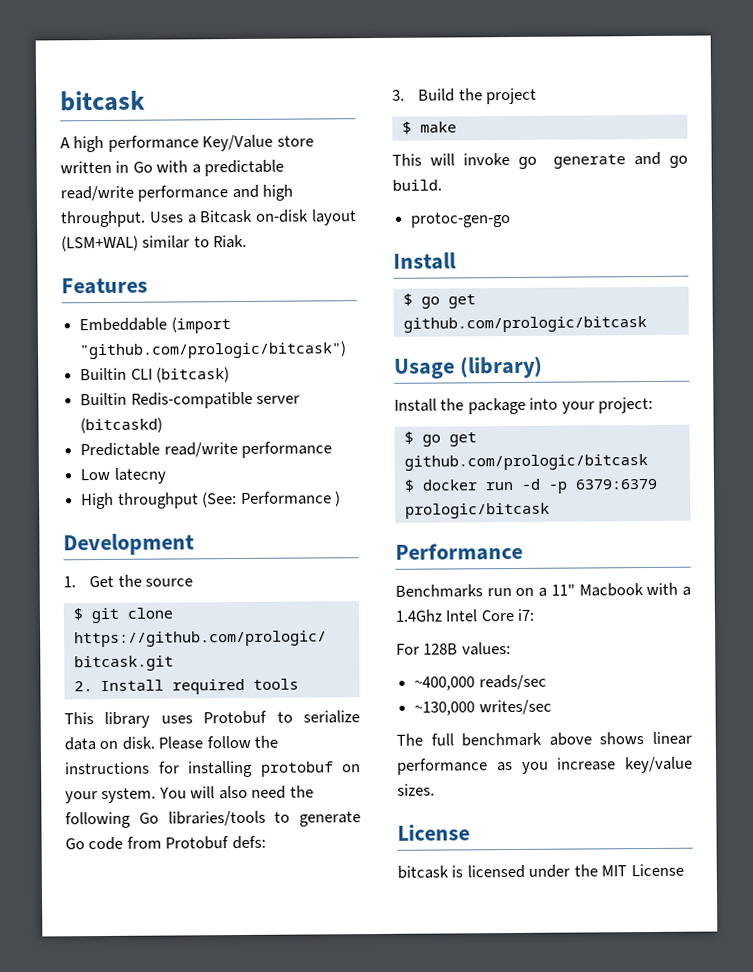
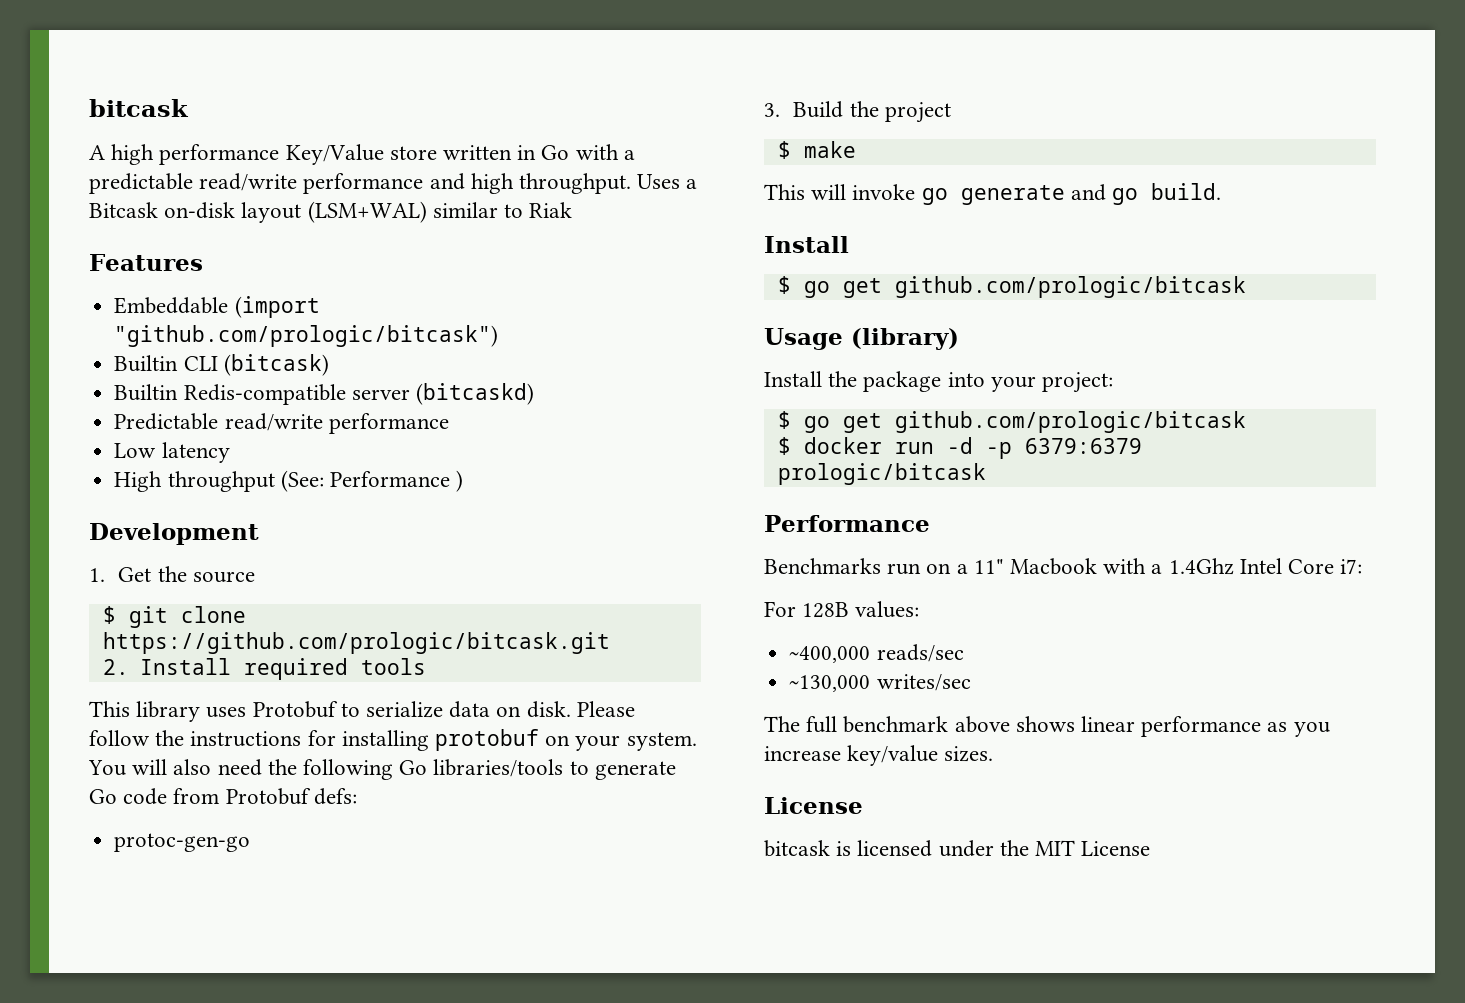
- Uses a Bitcask on-disk layout (LSM+WAL) similar to Riak.
+ Uses a Bitcask on-disk layout (LSM+WAL) similar to Riak
- Low latecny
+ Low latency
+ protoc-gen-go
- protoc-gen-go

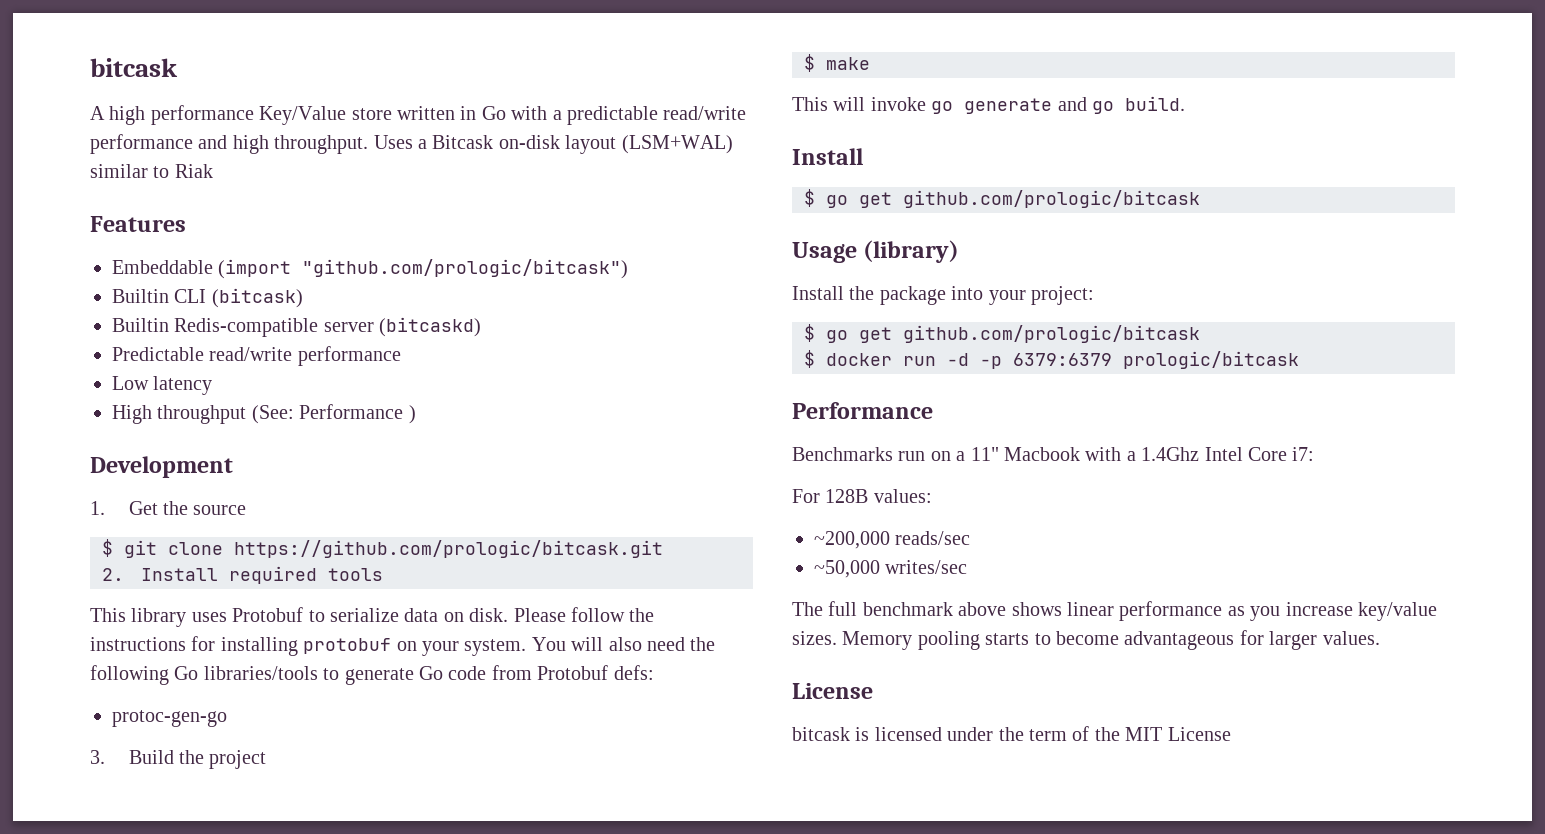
- ~400,000 reads/sec
+ ~200,000 reads/sec
- ~130,000 writes/sec
+ ~50,000 writes/sec
+ Memory pooling starts to become advantageous for larger values.
- bitcask is licensed under the MIT License
+ bitcask is licensed under the term of the MIT License

